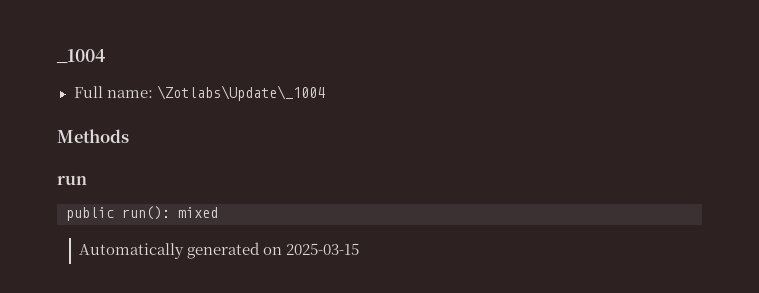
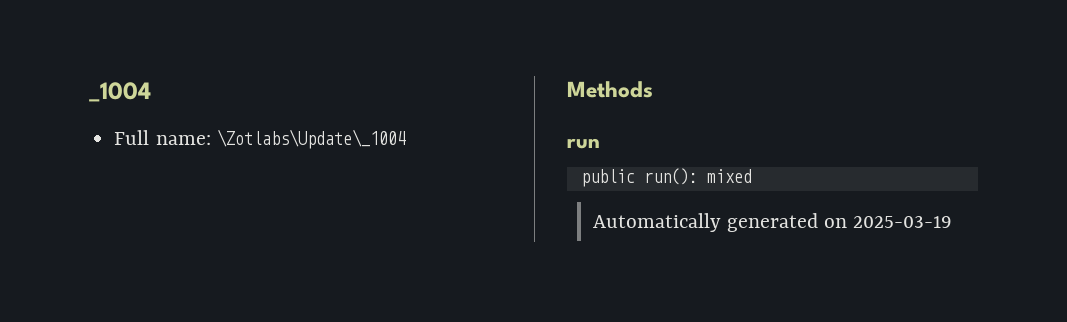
- Automatically generated on 2025-03-15
+ Automatically generated on 2025-03-19

